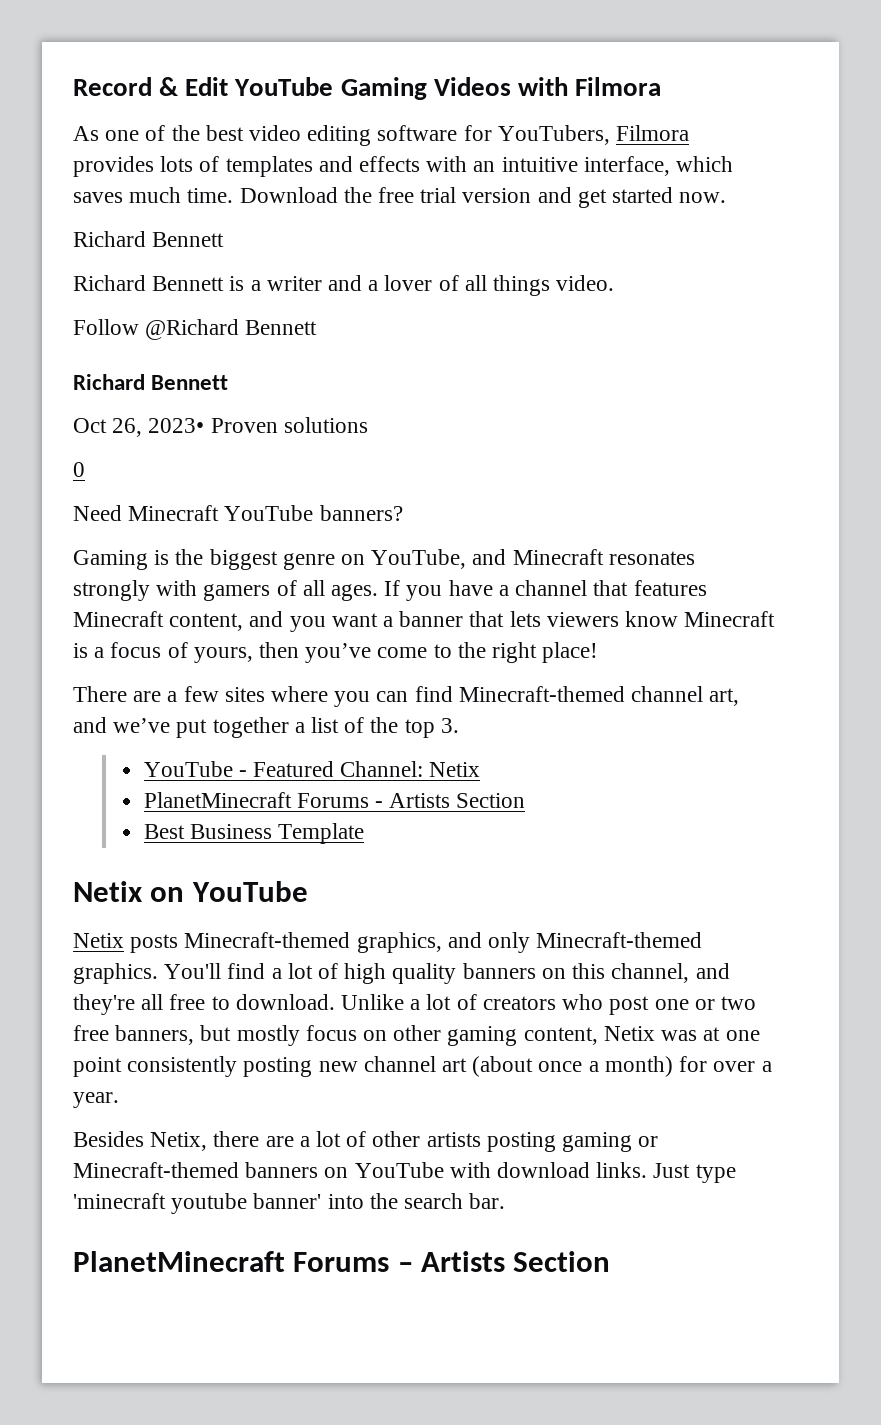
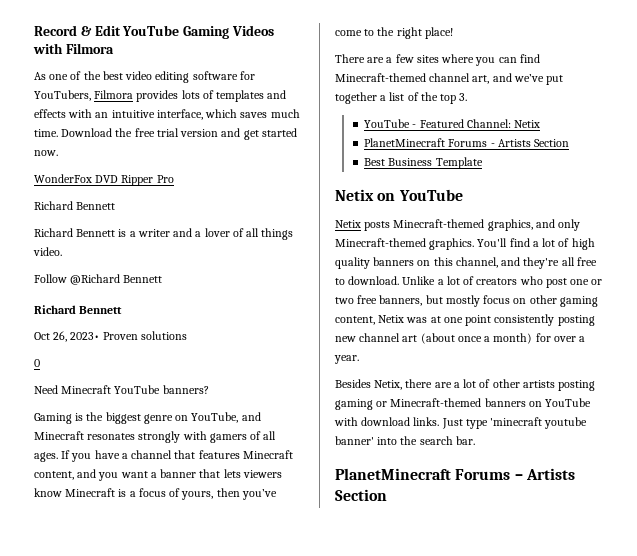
+ WonderFox DVD Ripper Pro

